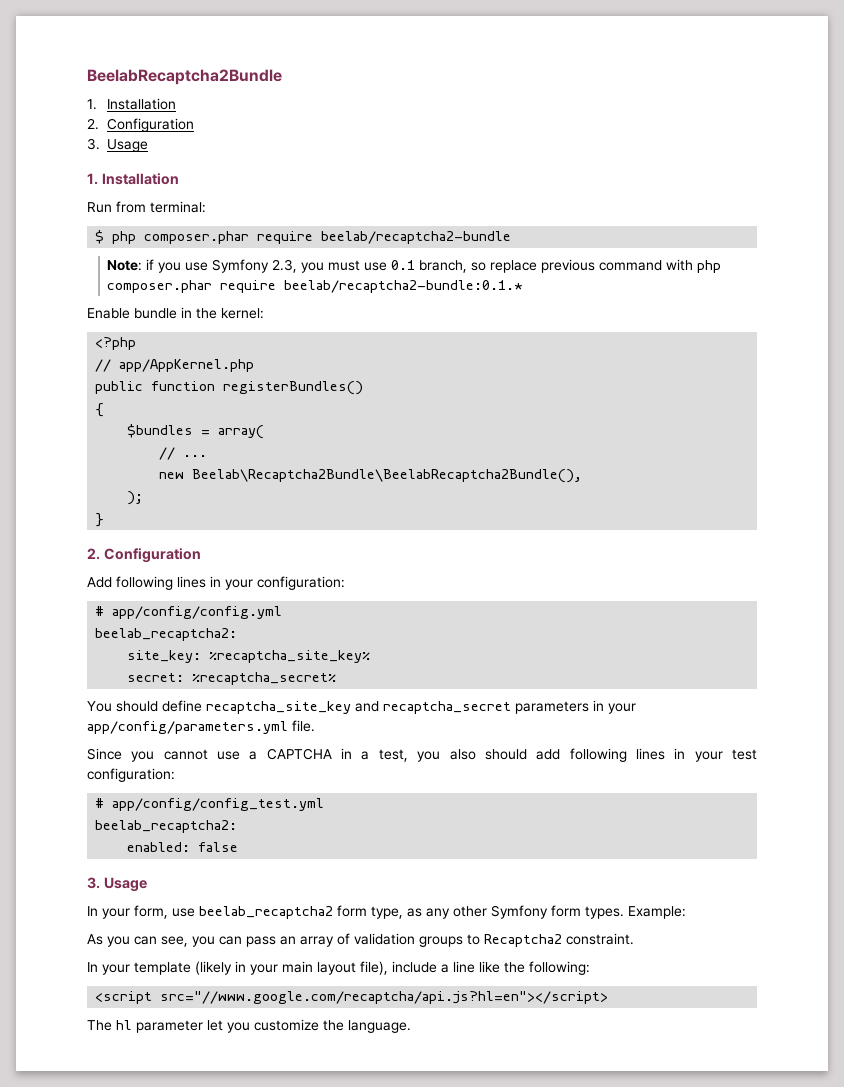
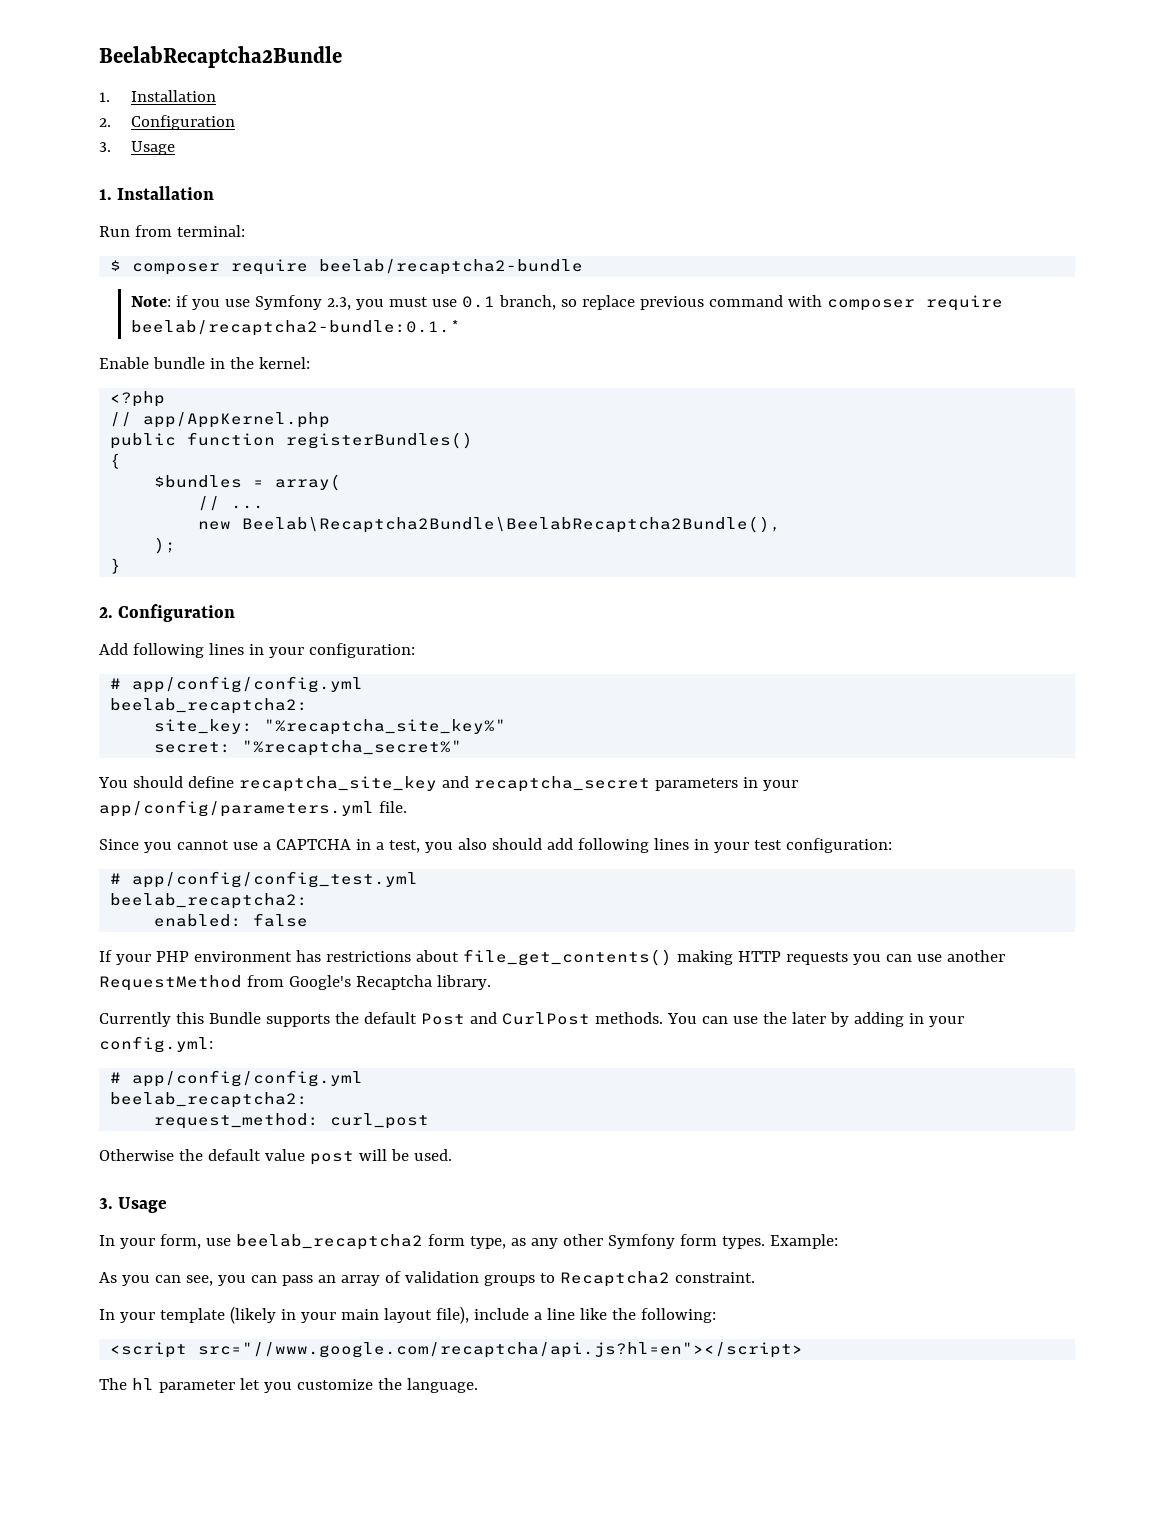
- $ php composer.phar require beelab/recaptcha2-bundle
+ $ composer require beelab/recaptcha2-bundle
- Note: if you use Symfony 2.3, you must use 0.1 branch, so replace previous command with php composer.phar require beelab/recaptcha2-bundle:0.1.*
+ Note: if you use Symfony 2.3, you must use 0.1 branch, so replace previous command with composer require beelab/recaptcha2-bundle:0.1.*
- site_key: %recaptcha_site_key%
+ site_key: "%recaptcha_site_key%"
- secret: %recaptcha_secret%
+ secret: "%recaptcha_secret%"
+ If your PHP environment has restrictions about file_get_contents() making HTTP requests you can use another RequestMethod from Google's Recaptcha library.
+ Currently this Bundle supports the default Post and CurlPost methods. You can use the later by adding in your config.yml:
+ # app/config/config.yml
+ beelab_recaptcha2:
+ request_method: curl_post
+ Otherwise the default value post will be used.

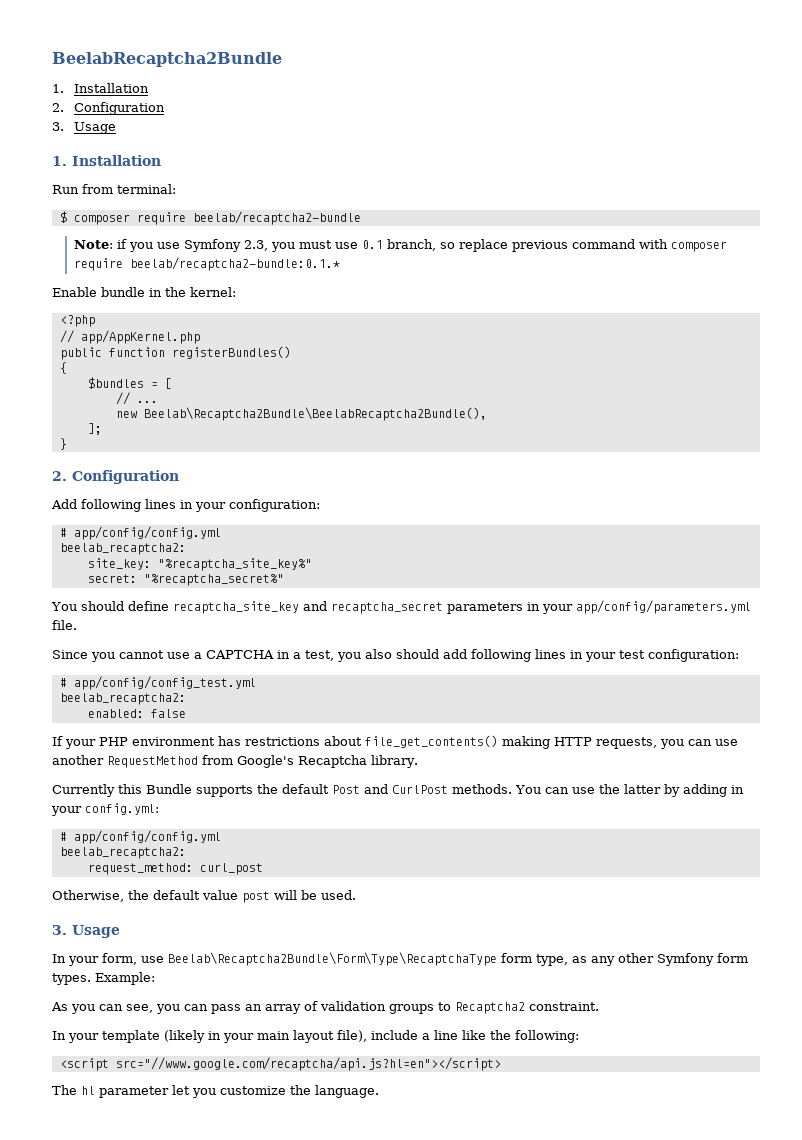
- $bundles = array(
+ $bundles = [
- );
+ ];
- If your PHP environment has restrictions about file_get_contents() making HTTP requests you can use another RequestMethod from Google's Recaptcha library.
+ If your PHP environment has restrictions about file_get_contents() making HTTP requests, you can use another RequestMethod from Google's Recaptcha library.
- You can use the later by adding in your config.yml:
+ You can use the latter by adding in your config.yml:
- Otherwise the default value post will be used.
+ Otherwise, the default value post will be used.
- In your form, use beelab_recaptcha2 form type, as any other Symfony form types.
+ In your form, use Beelab\Recaptcha2Bundle\Form\Type\RecaptchaType form type, as any other Symfony form types.

